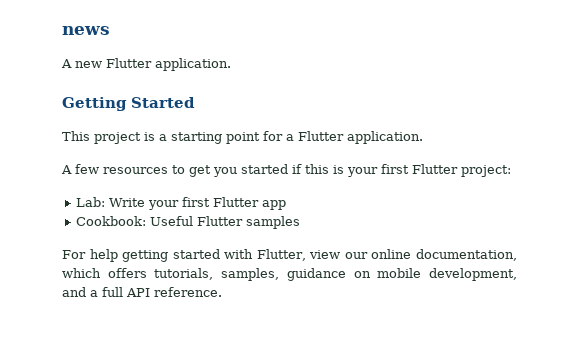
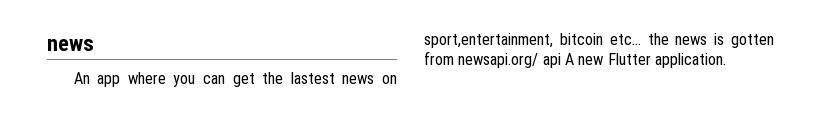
- A new Flutter application.
- Getting Started
- This project is a starting point for a Flutter application.
- A few resources to get you started if this is your first Flutter project:
- Lab: Write your first Flutter app
- Cookbook: Useful Flutter samples
- For help getting started with Flutter, view our online documentation, which offers tutorials, samples, guidance on mobile development, and a full API reference.
+ An app where you can get the lastest news on sport,entertainment, bitcoin etc... the news is gotten from newsapi.org/ api A new Flutter application.

